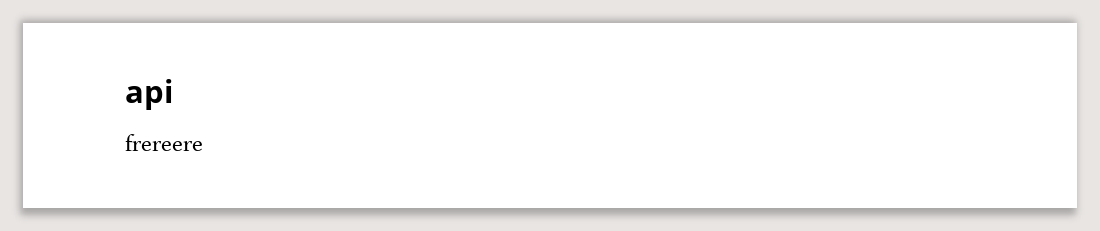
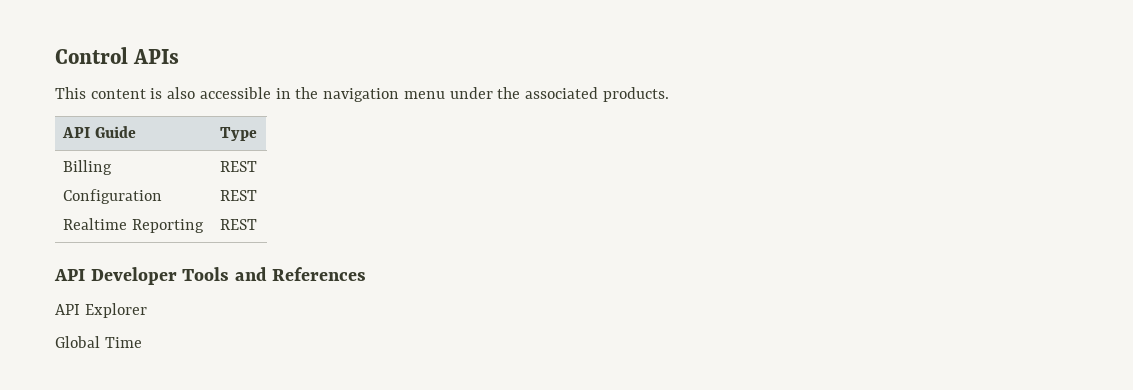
- api
- frereere
+ Control APIs
+ This content is also accessible in the navigation menu under the associated products.
+ API Guide | Type
+ Billing
+ Configuration
+ Realtime Reporting | REST
+ REST
+ REST
+ API Developer Tools and References
+ API Explorer
+ Global Time

